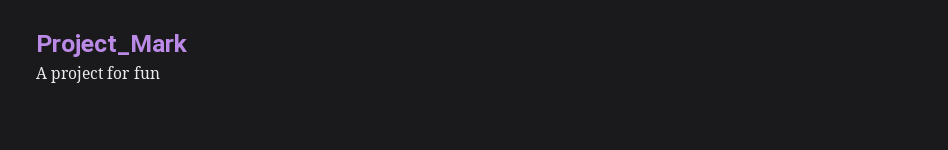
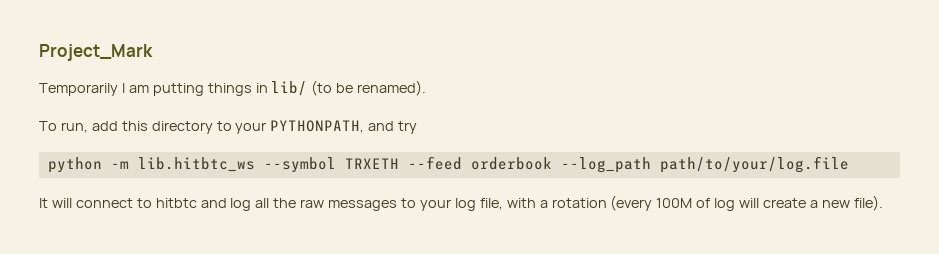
- A project for fun
+ Temporarily I am putting things in lib/ (to be renamed).
+ To run, add this directory to your PYTHONPATH, and try
+ python -m lib.hitbtc_ws --symbol TRXETH --feed orderbook --log_path path/to/your/log.file
+ It will connect to hitbtc and log all the raw messages to your log file, with a rotation (every 100M of log will create a new file).

